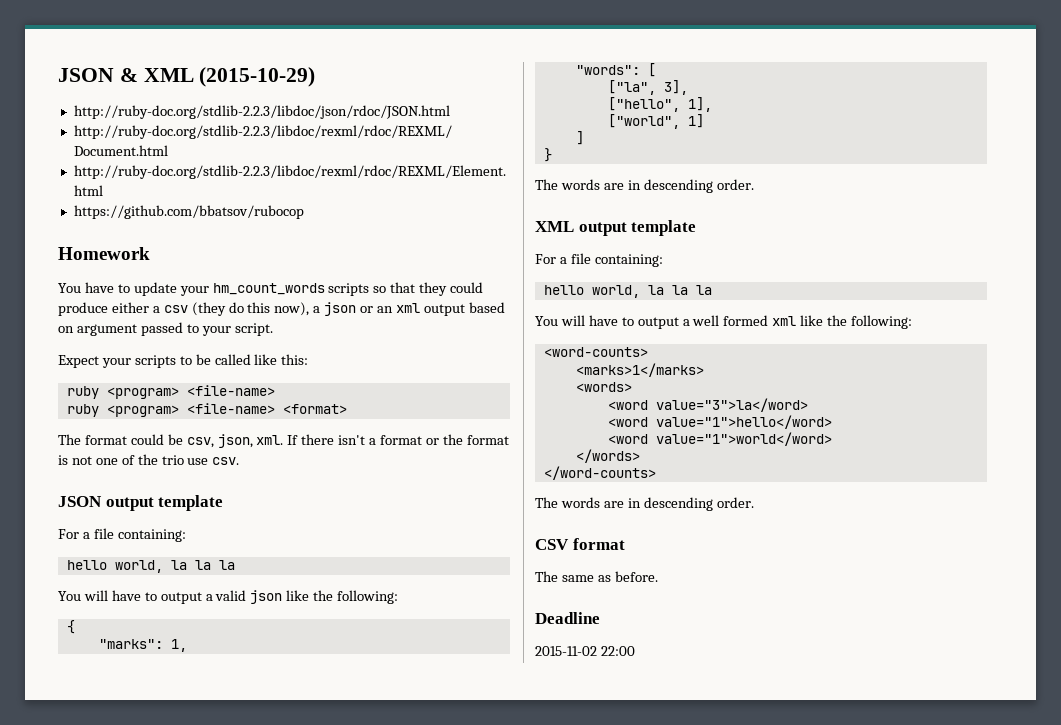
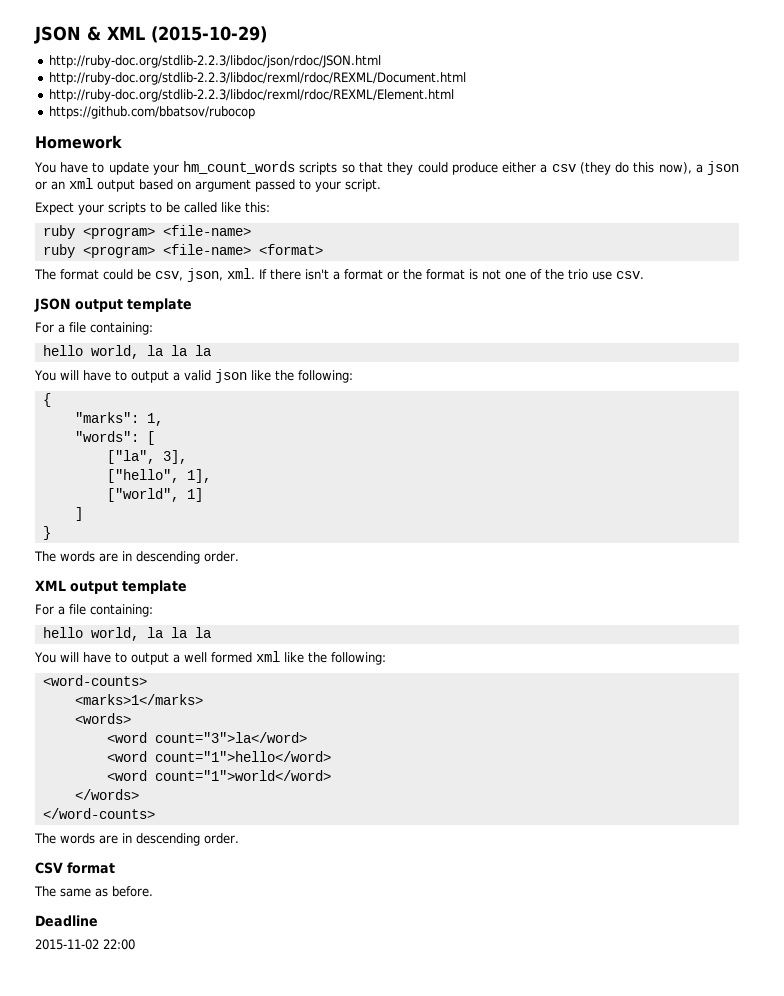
- <word value="3">la</word>
- <word value="1">hello</word>
- <word value="1">world</word>
+ <word count="3">la</word>
+ <word count="1">hello</word>
+ <word count="1">world</word>

